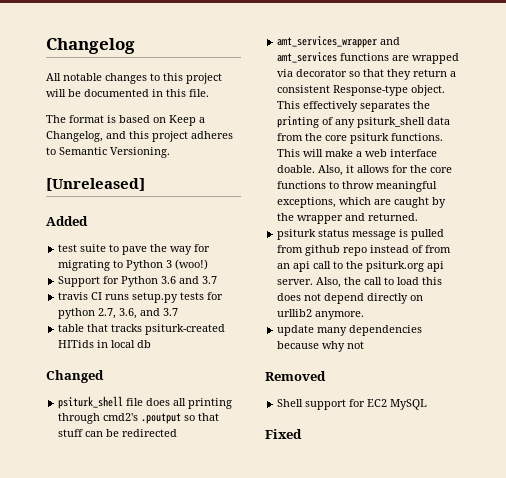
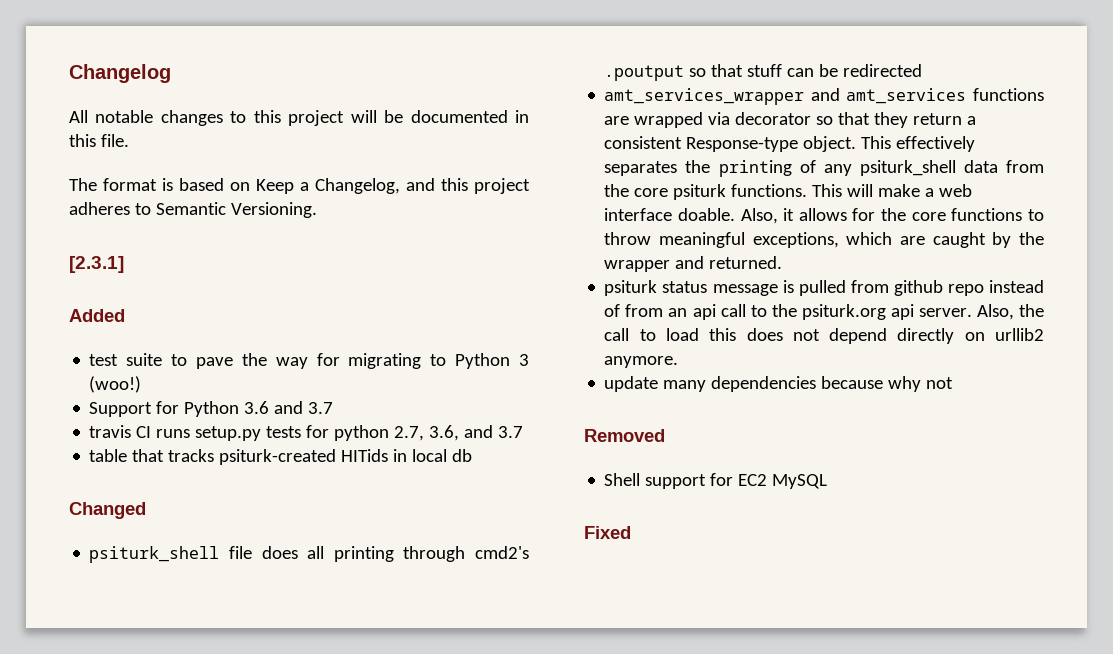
- [Unreleased]
+ [2.3.1]

